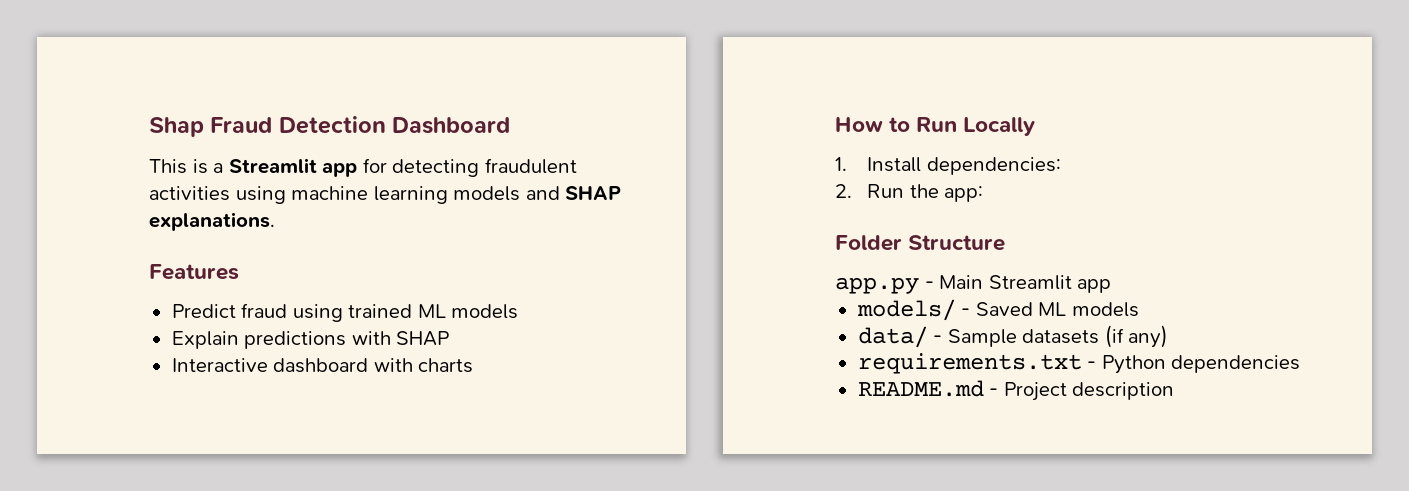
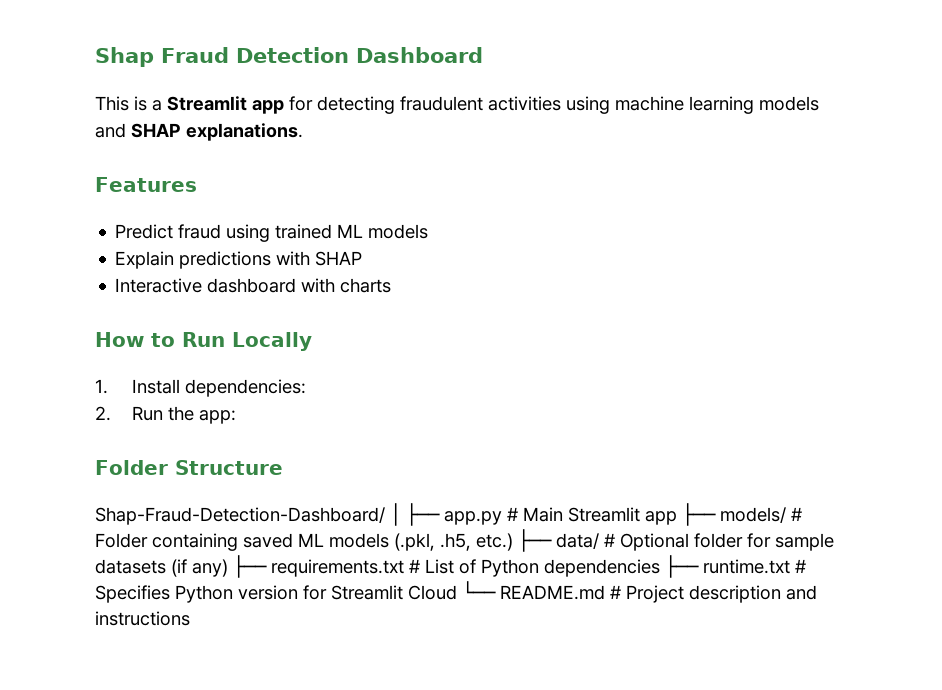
- app.py - Main Streamlit app
- models/ - Saved ML models
- data/ - Sample datasets (if any)
- requirements.txt - Python dependencies
- README.md - Project description
+ Shap-Fraud-Detection-Dashboard/ │ ├── app.py # Main Streamlit app ├── models/ # Folder containing saved ML models (.pkl, .h5, etc.) ├── data/ # Optional folder for sample datasets (if any) ├── requirements.txt # List of Python dependencies ├── runtime.txt # Specifies Python version for Streamlit Cloud └── README.md # Project description and instructions

